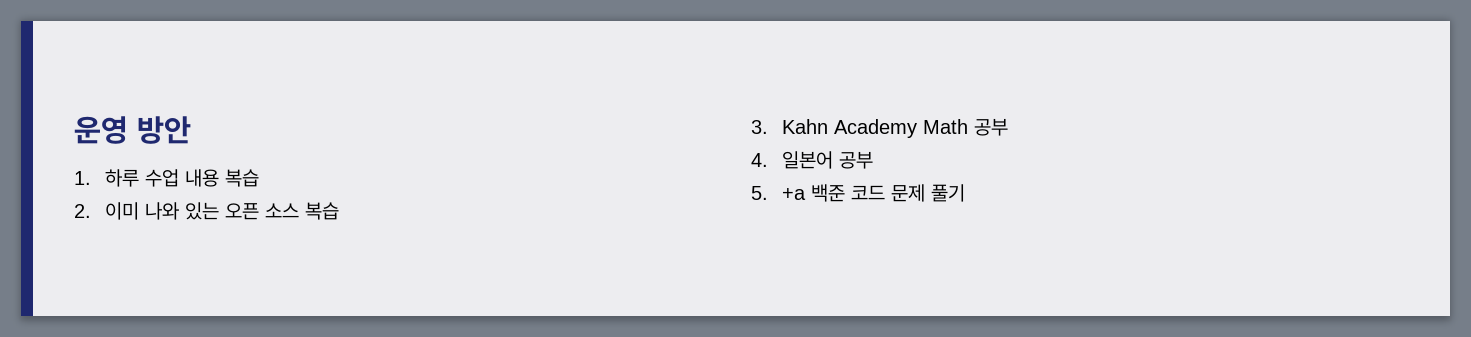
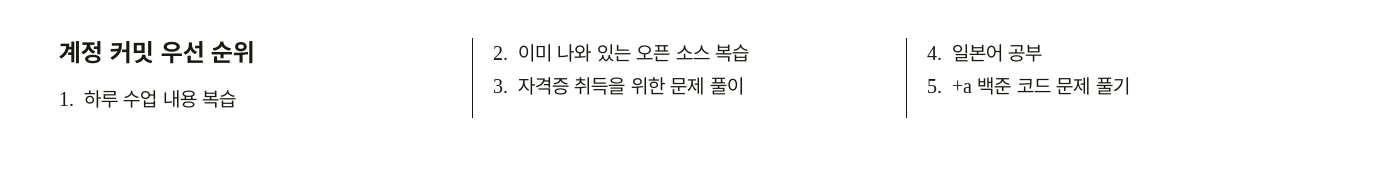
- 운영 방안
+ 계정 커밋 우선 순위
- 3. Kahn Academy Math 공부
+ 3. 자격증 취득을 위한 문제 풀이

